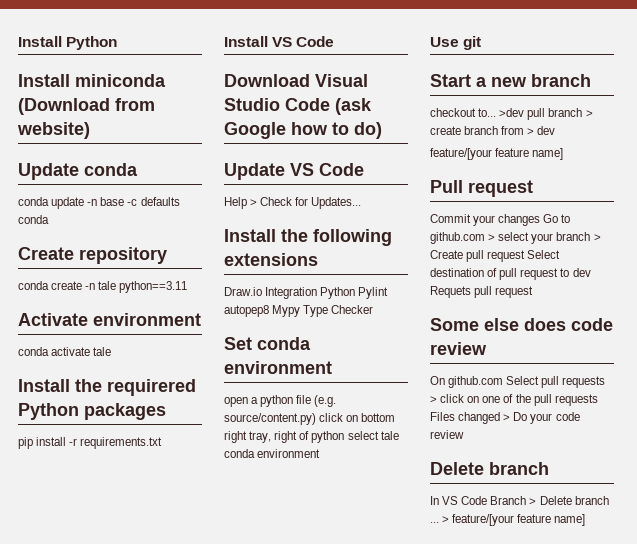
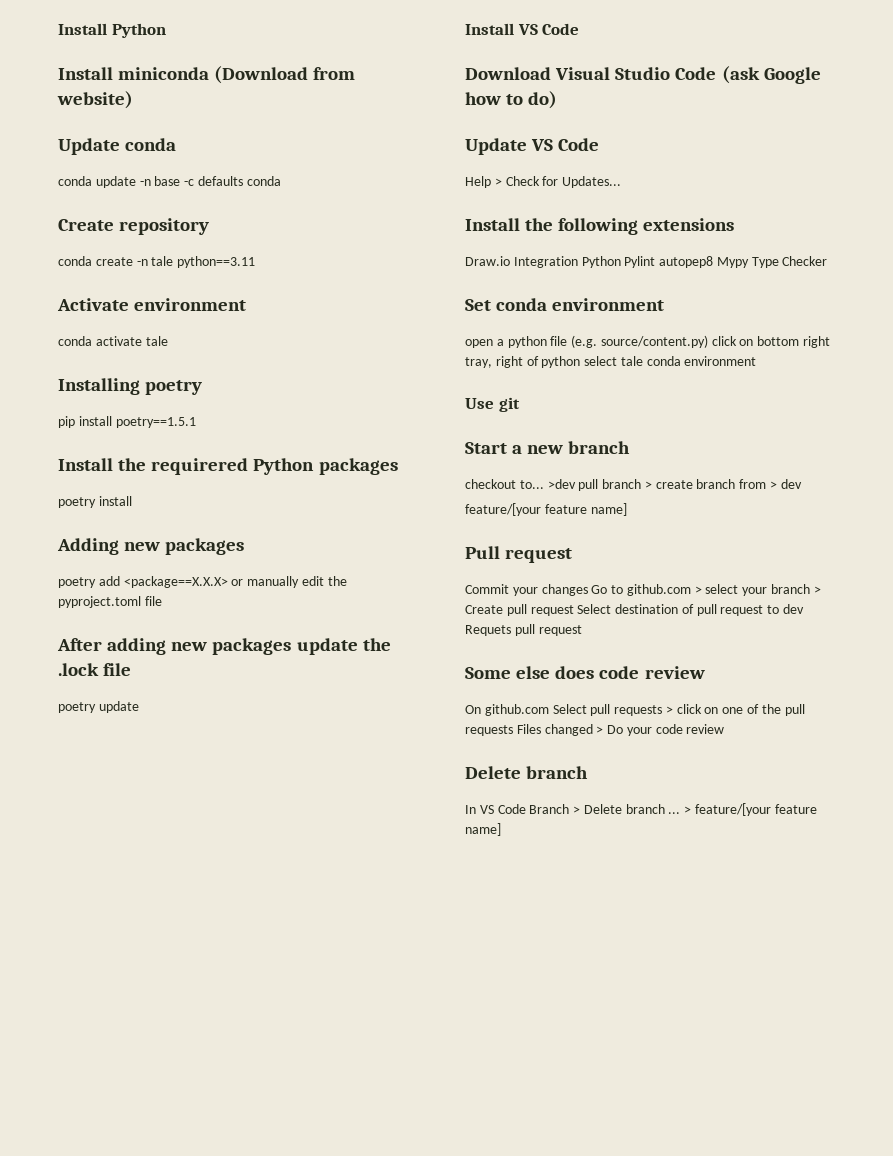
+ Installing poetry
+ pip install poetry==1.5.1
- pip install -r requirements.txt
+ poetry install
+ Adding new packages
+ poetry add <package==X.X.X> or manually edit the pyproject.toml file
+ After adding new packages update the .lock file
+ poetry update

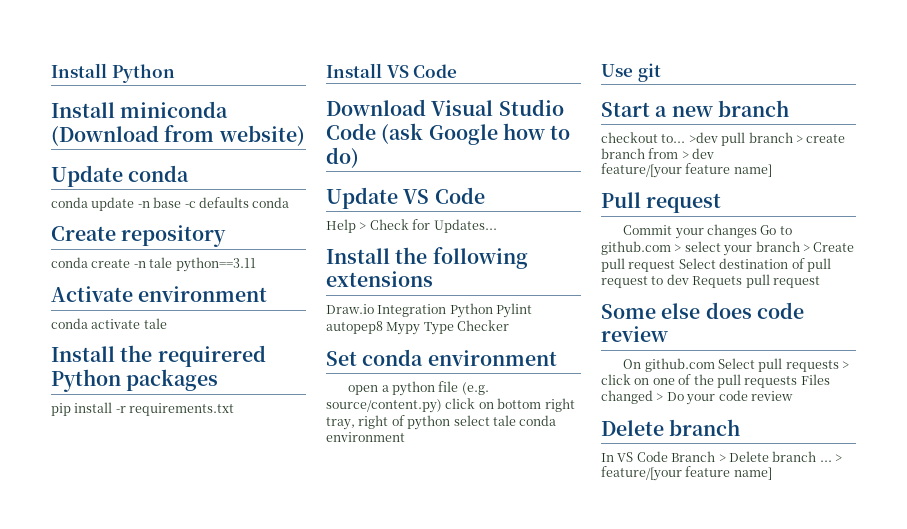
- Installing poetry
- pip install poetry==1.5.1
- poetry install
- Adding new packages
- poetry add <package==X.X.X> or manually edit the pyproject.toml file
- After adding new packages update the .lock file
- poetry update
+ pip install -r requirements.txt

